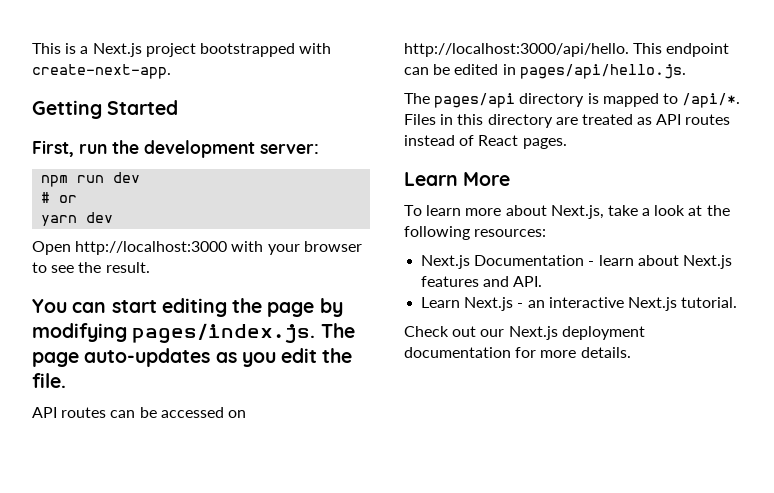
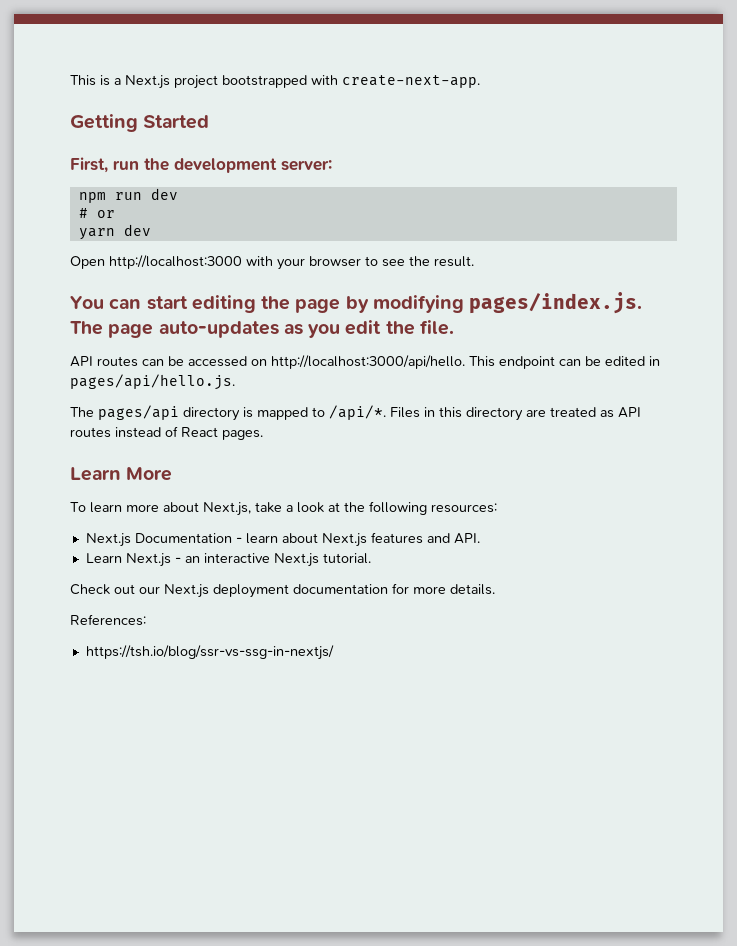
+ References:
+ https://tsh.io/blog/ssr-vs-ssg-in-nextjs/

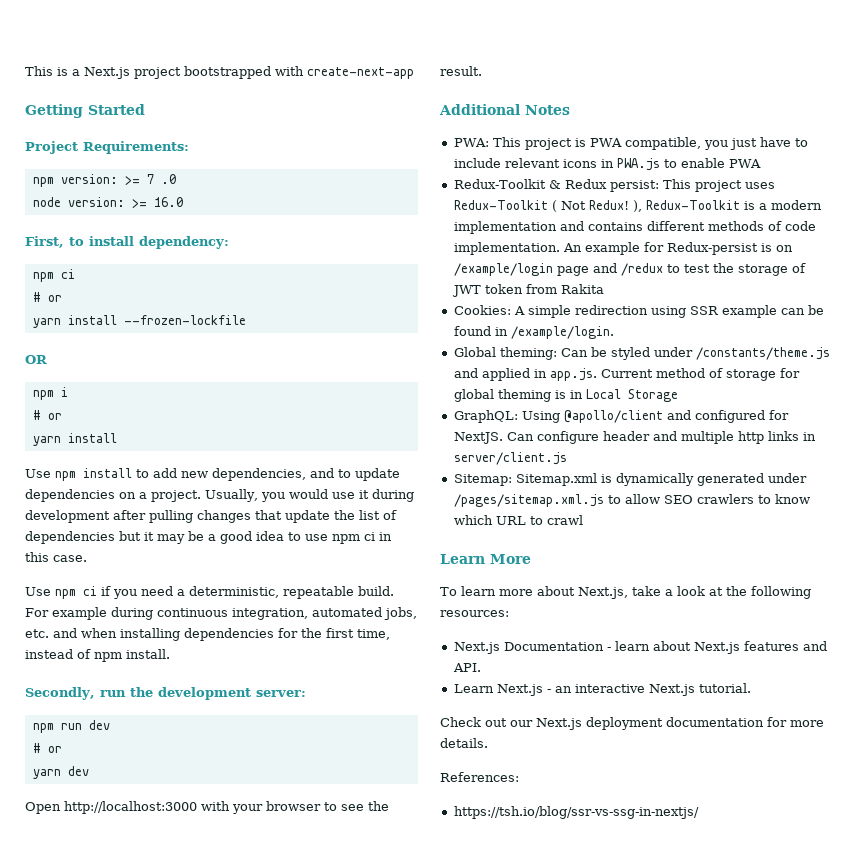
- This is a Next.js project bootstrapped with create-next-app.
+ This is a Next.js project bootstrapped with create-next-app
- First, run the development server:
+ Project Requirements:
+ npm version: >= 7 .0
+ node version: >= 16.0
+ First, to install dependency:
+ npm ci
+ # or
+ yarn install --frozen-lockfile
+ OR
+ npm i
+ # or
+ yarn install
+ Use npm install to add new dependencies, and to update dependencies on a project. Usually, you would use it during development after pulling changes that update the list of dependencies but it may be a good idea to use npm ci in this case.
+ Use npm ci if you need a deterministic, repeatable build. For example during continuous integration, automated jobs, etc. and when installing dependencies for the first time, instead of npm install.
+ Secondly, run the development server:
- You can start editing the page by modifying pages/index.js. The page auto-updates as you edit the file.
- API routes can be accessed on http://localhost:3000/api/hello. This endpoint can be edited in pages/api/hello.js.
- The pages/api directory is mapped to /api/*. Files in this directory are treated as API routes instead of React pages.
+ Additional Notes
+ PWA: This project is PWA compatible, you just have to include relevant icons in PWA.js to enable PWA
+ Redux-Toolkit & Redux persist: This project uses Redux-Toolkit ( Not Redux! ), Redux-Toolkit is a modern implementation and contains different methods of code implementation. An example for Redux-persist is on /example/login page and /redux to test the storage of JWT token from Rakita
+ Cookies: A simple redirection using SSR example can be found in /example/login.
+ Global theming: Can be styled under /constants/theme.js and applied in app.js. Current method of storage for global theming is in Local Storage
+ GraphQL: Using @apollo/client and configured for NextJS. Can configure header and multiple http links in server/client.js
+ Sitemap: Sitemap.xml is dynamically generated under /pages/sitemap.xml.js to allow SEO crawlers to know which URL to crawl

